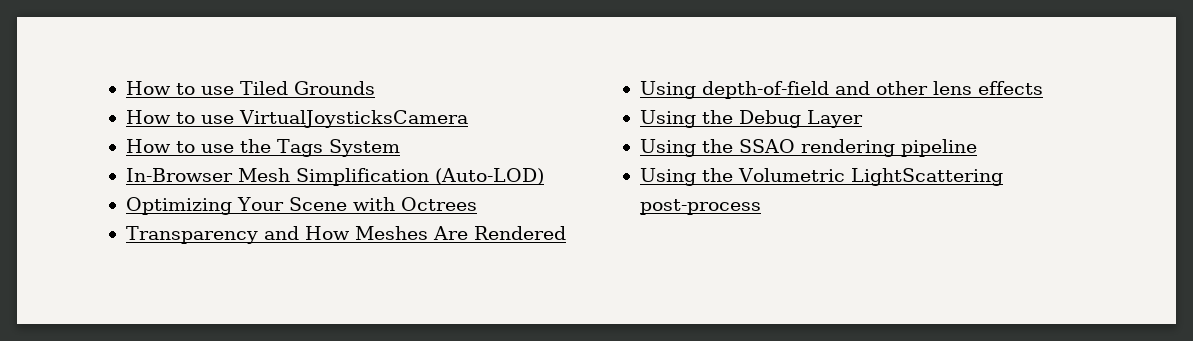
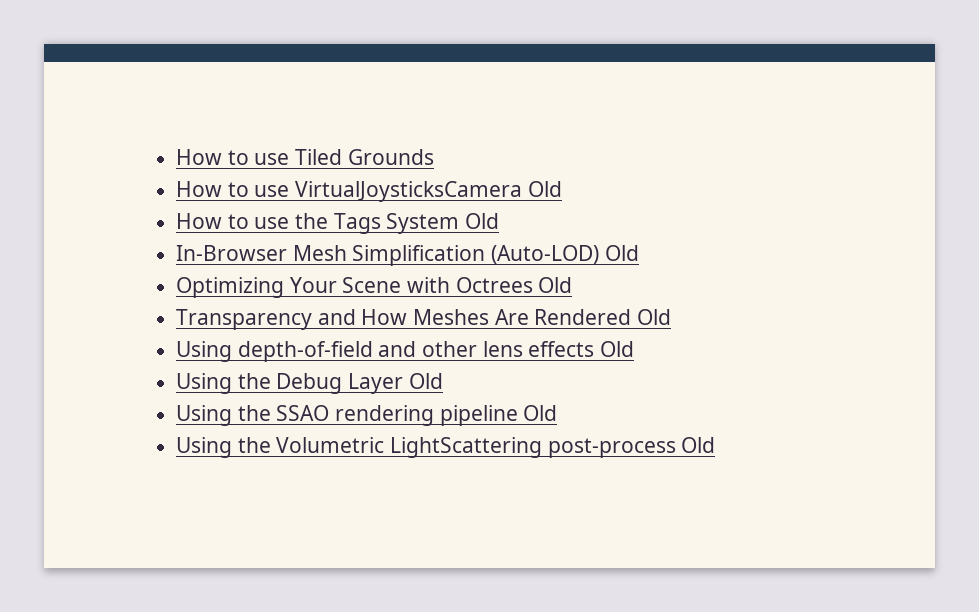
- How to use VirtualJoysticksCamera
+ How to use VirtualJoysticksCamera Old
- How to use the Tags System
+ How to use the Tags System Old
- In-Browser Mesh Simplification (Auto-LOD)
+ In-Browser Mesh Simplification (Auto-LOD) Old
- Optimizing Your Scene with Octrees
+ Optimizing Your Scene with Octrees Old
- Transparency and How Meshes Are Rendered
+ Transparency and How Meshes Are Rendered Old
- Using depth-of-field and other lens effects
+ Using depth-of-field and other lens effects Old
- Using the Debug Layer
+ Using the Debug Layer Old
- Using the SSAO rendering pipeline
+ Using the SSAO rendering pipeline Old
- Using the Volumetric LightScattering post-process
+ Using the Volumetric LightScattering post-process Old

